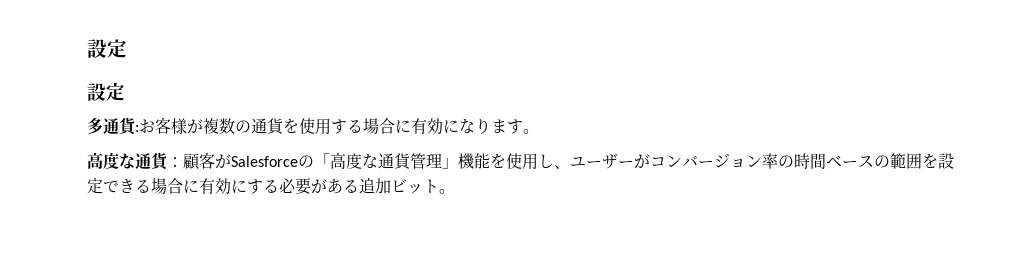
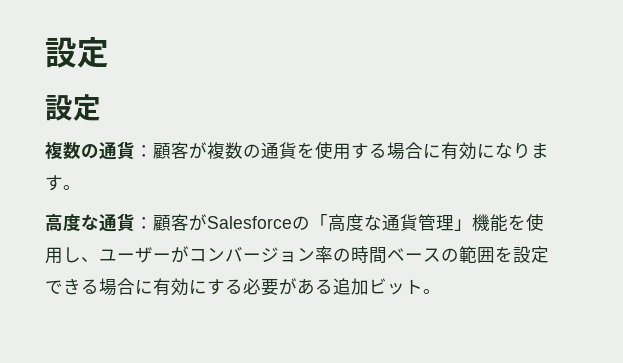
- 多通貨:お客様が複数の通貨を使用する場合に有効になります。
+ 複数の通貨：顧客が複数の通貨を使用する場合に有効になります。

